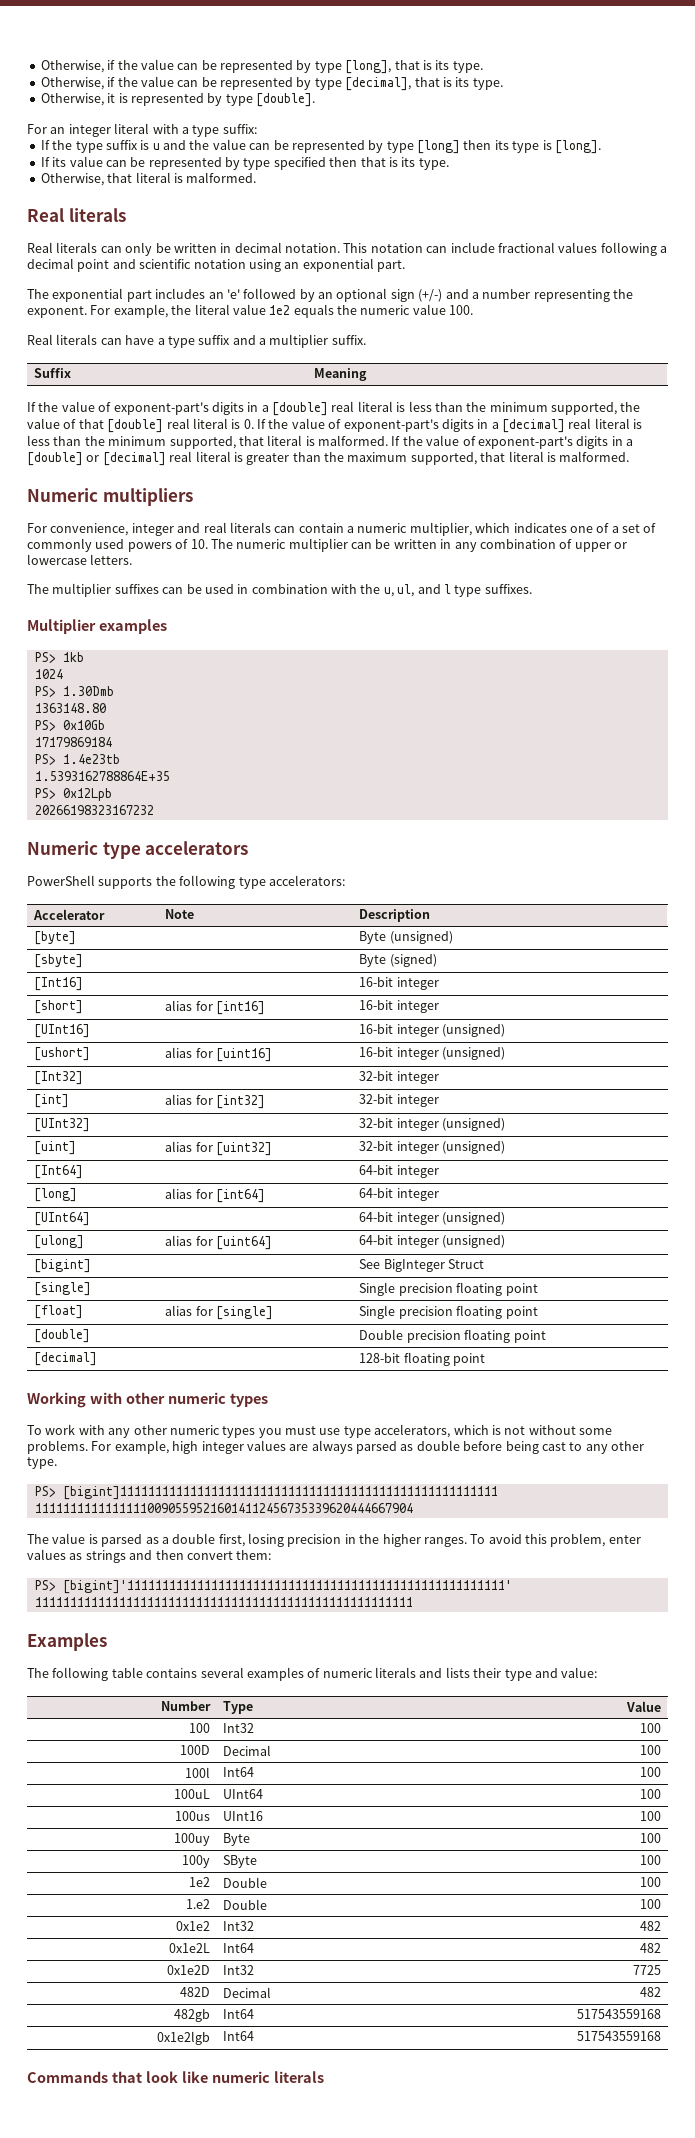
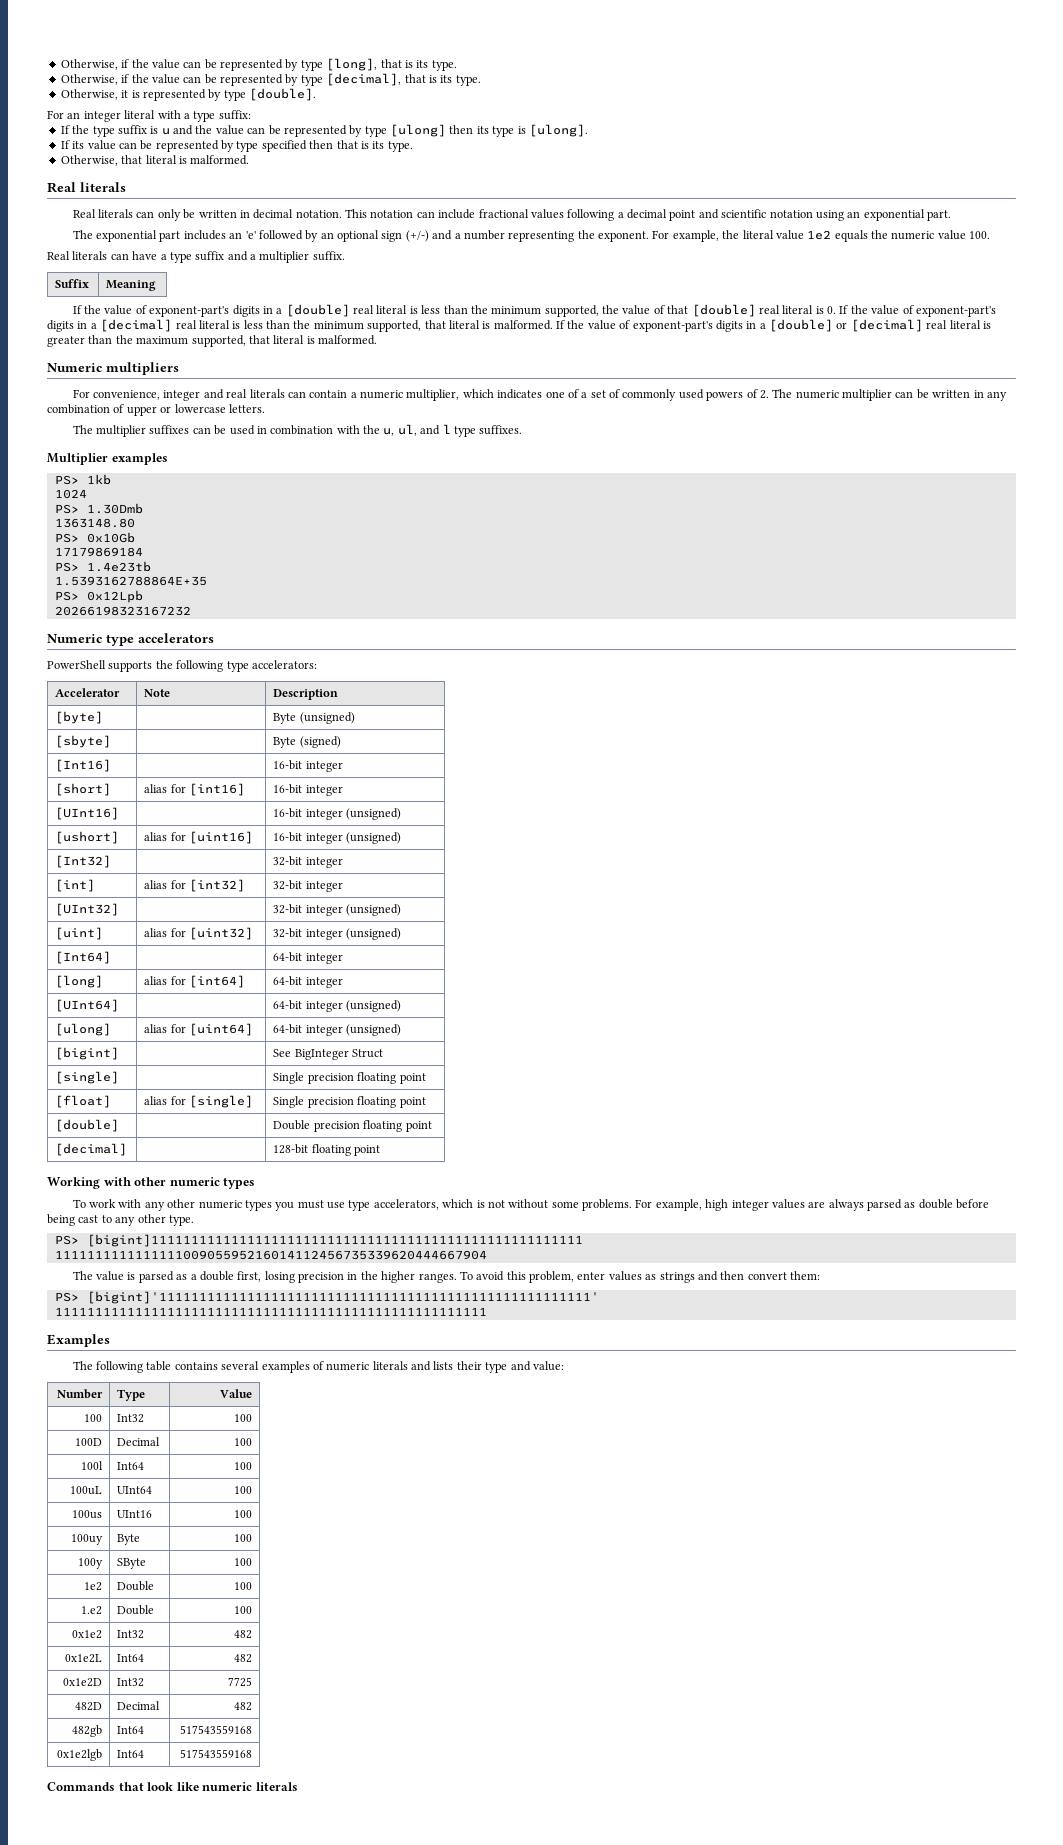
- If the type suffix is u and the value can be represented by type [long] then its type is [long].
+ If the type suffix is u and the value can be represented by type [ulong] then its type is [ulong].
- For convenience, integer and real literals can contain a numeric multiplier, which indicates one of a set of commonly used powers of 10. The numeric multiplier can be written in any combination of upper or lowercase letters.
+ For convenience, integer and real literals can contain a numeric multiplier, which indicates one of a set of commonly used powers of 2. The numeric multiplier can be written in any combination of upper or lowercase letters.

